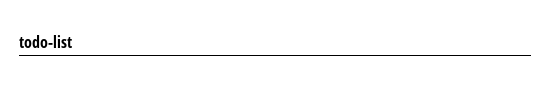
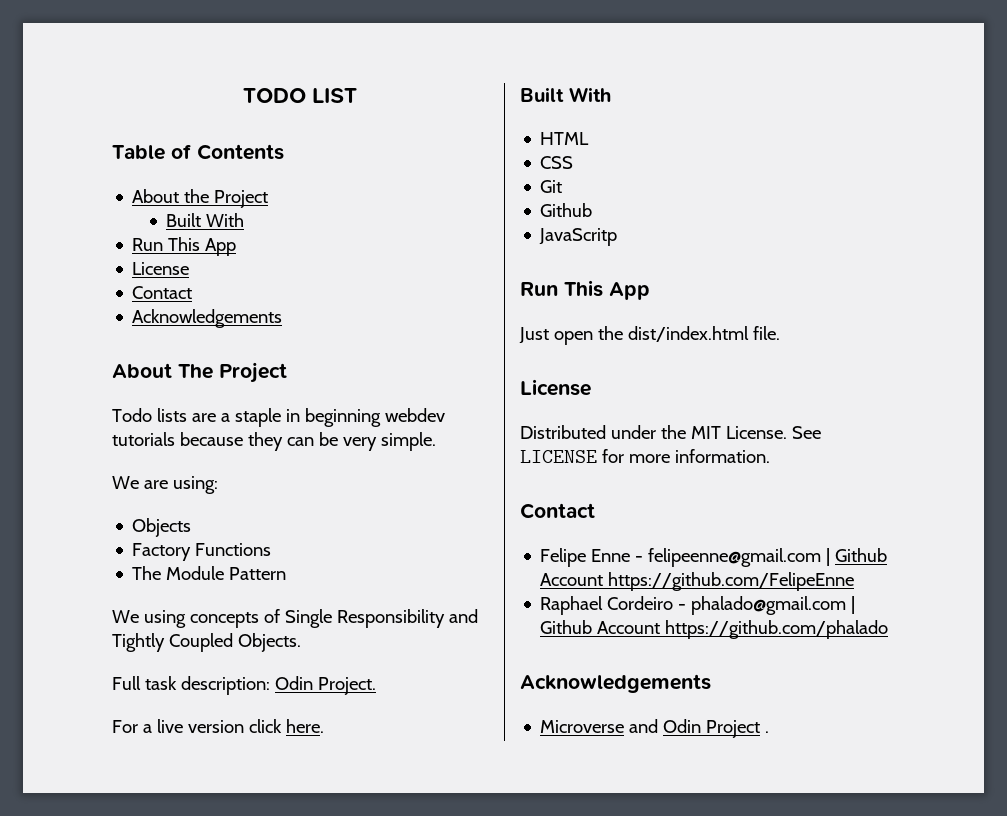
- todo-list
+ TODO LIST
+ Table of Contents
+ About the Project
+ Built With
+ Run This App
+ License
+ Contact
+ Acknowledgements
+ About The Project
+ Todo lists are a staple in beginning webdev tutorials because they can be very simple.
+ We are using:
+ Objects
+ Factory Functions
+ The Module Pattern
+ We using concepts of Single Responsibility and Tightly Coupled Objects.
+ Full task description: Odin Project.
+ For a live version click here.
+ Built With
+ HTML
+ CSS
+ Git
+ Github
+ JavaScritp
+ Run This App
+ Just open the dist/index.html file.
+ License
+ Distributed under the MIT License. See LICENSE for more information.
+ Contact
+ Felipe Enne - felipeenne@gmail.com | Github Account https://github.com/FelipeEnne
+ Raphael Cordeiro - phalado@gmail.com | Github Account https://github.com/phalado
+ Acknowledgements
+ Microverse and Odin Project .

